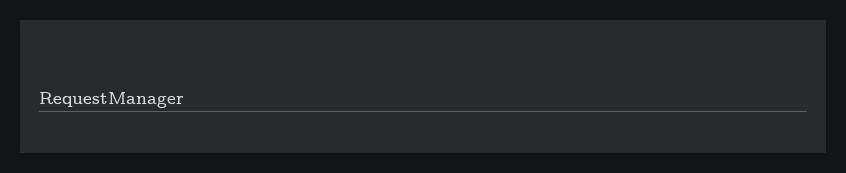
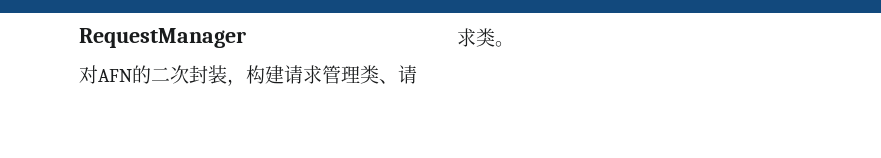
+ 对AFN的二次封装，构建请求管理类、请求类。

